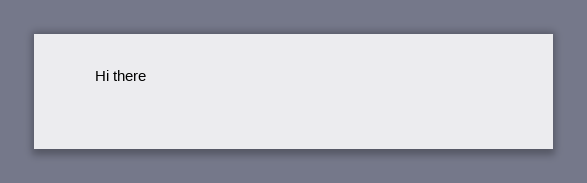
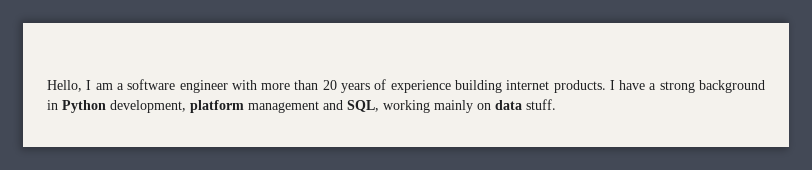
- Hi there
+ Hello, I am a software engineer with more than 20 years of experience building internet products. I have a strong background in Python development, platform management and SQL, working mainly on data stuff.

